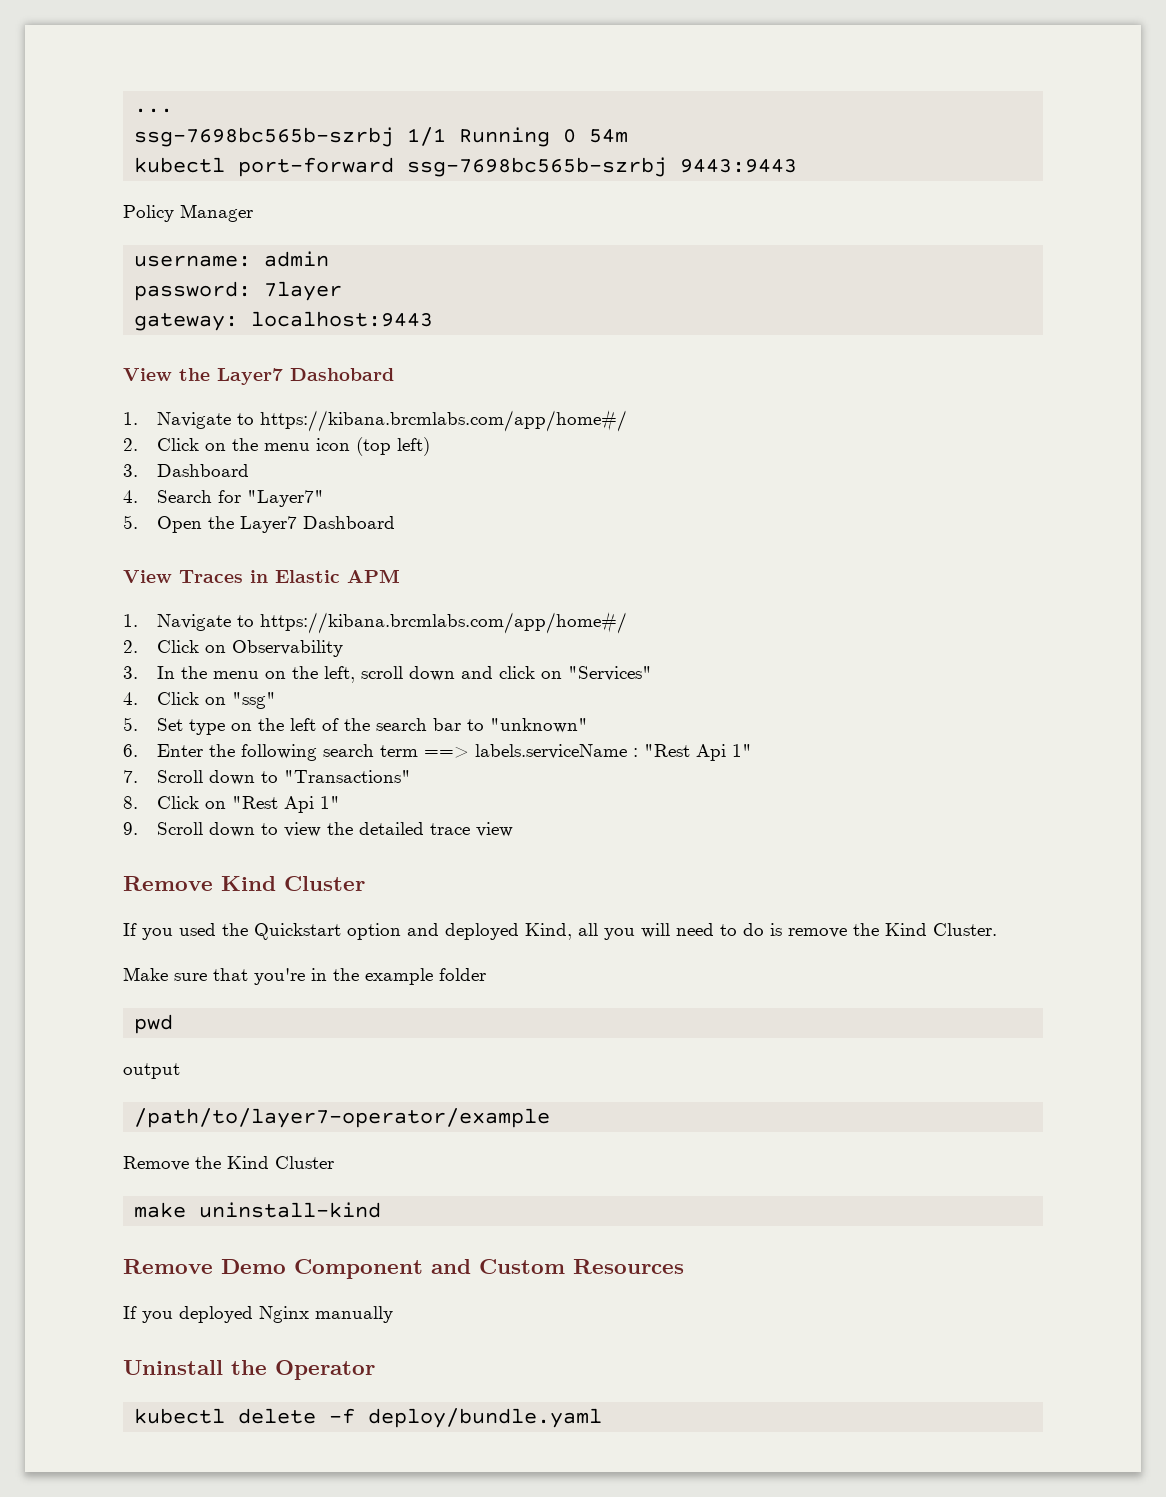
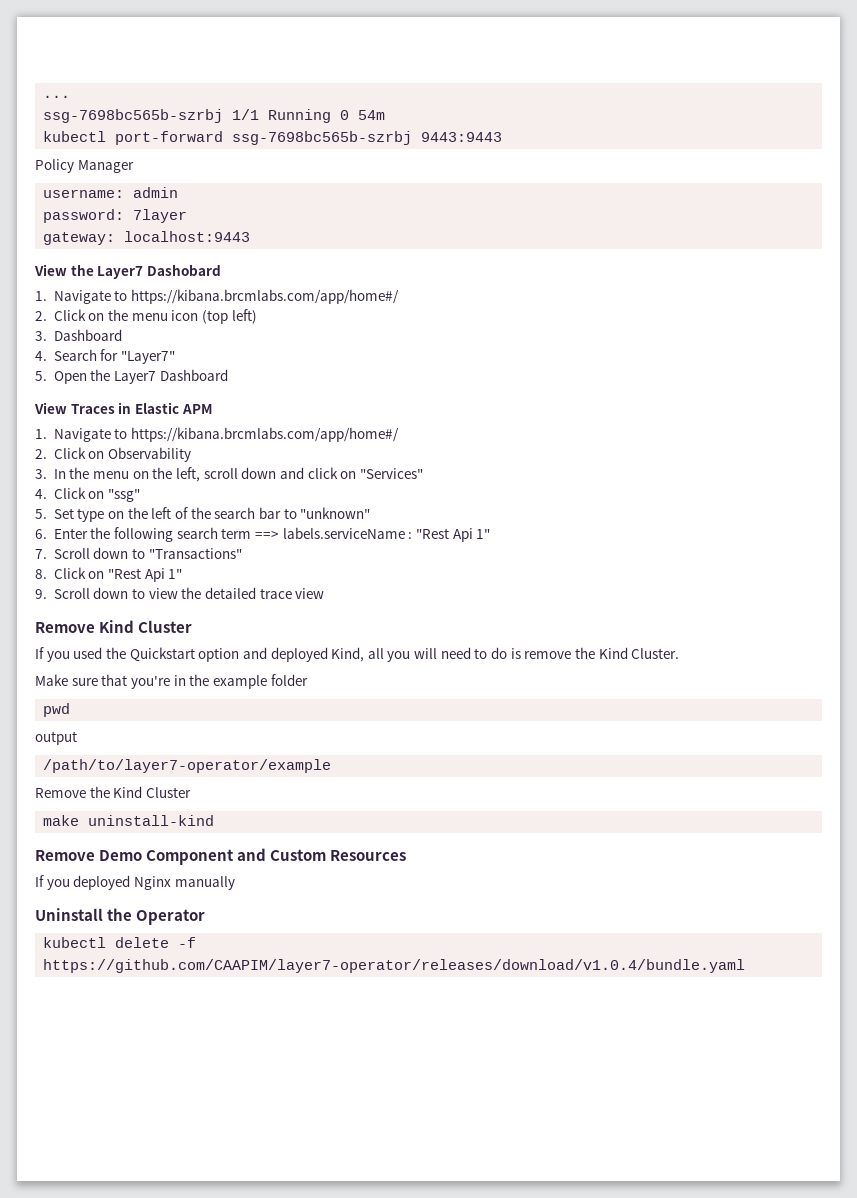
- kubectl delete -f deploy/bundle.yaml
+ kubectl delete -f https://github.com/CAAPIM/layer7-operator/releases/download/v1.0.4/bundle.yaml

